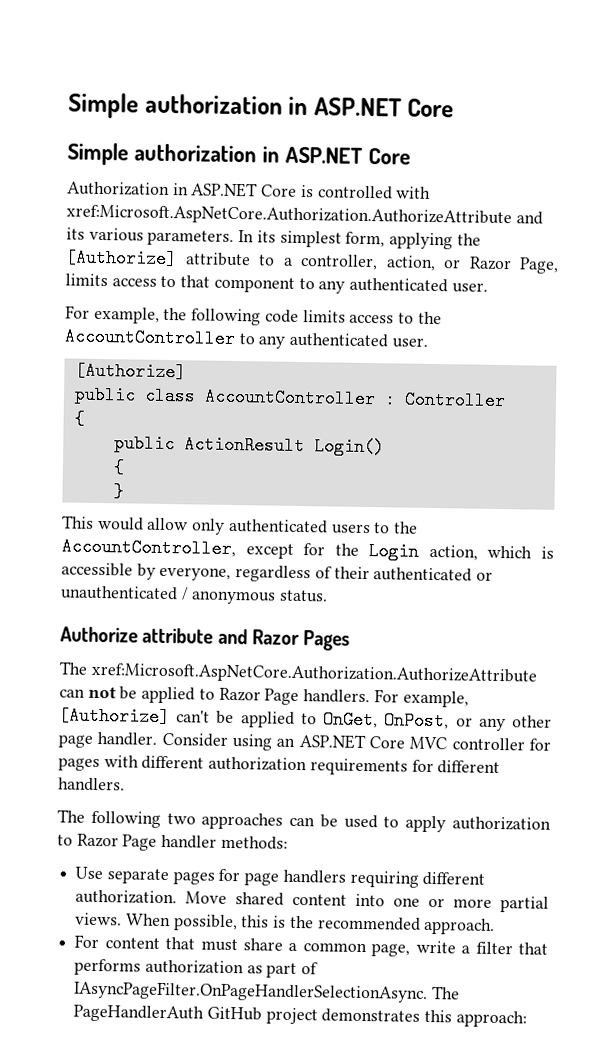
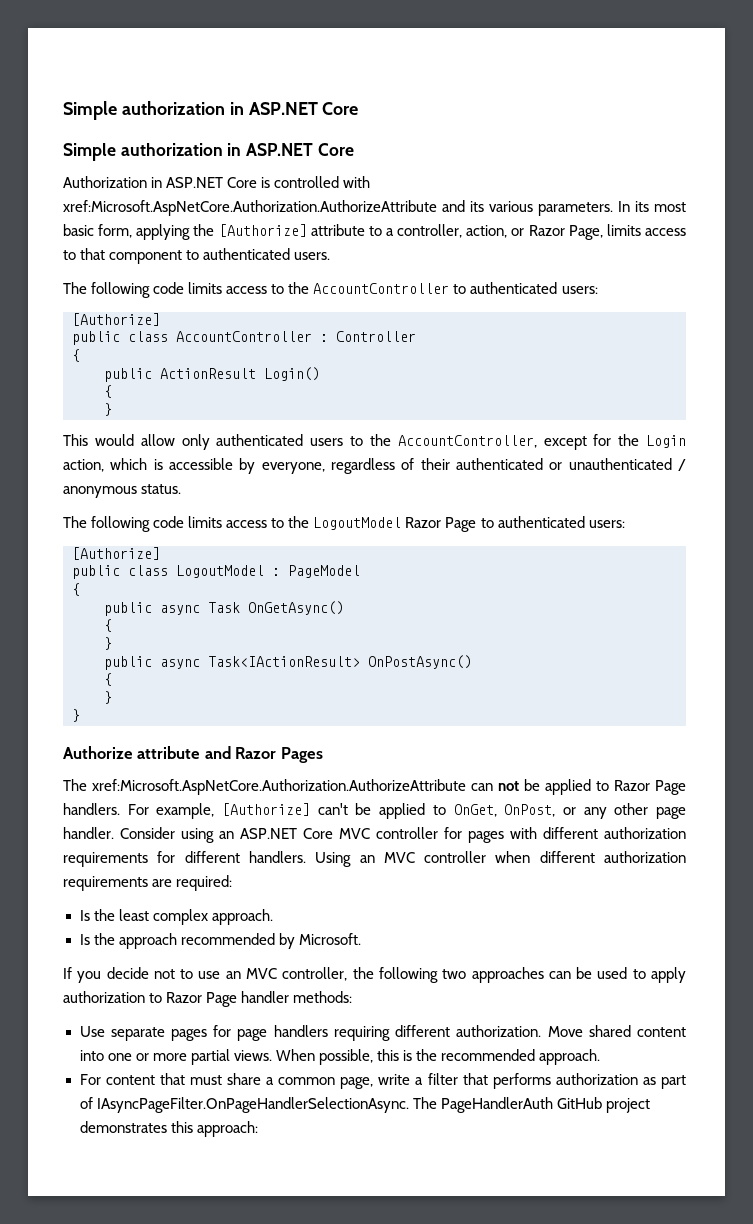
- In its simplest form, applying the [Authorize] attribute to a controller, action, or Razor Page, limits access to that component to any authenticated user.
- For example, the following code limits access to the AccountController to any authenticated user.
+ In its most basic form, applying the [Authorize] attribute to a controller, action, or Razor Page, limits access to that component to authenticated users.
+ The following code limits access to the AccountController to authenticated users:
+ The following code limits access to the LogoutModel Razor Page to authenticated users:
+ [Authorize]
+ public class LogoutModel : PageModel
+ {
+ public async Task OnGetAsync()
+ {
+ }
+ public async Task<IActionResult> OnPostAsync()
+ {
+ }
+ }
- Consider using an ASP.NET Core MVC controller for pages with different authorization requirements for different handlers.
- The following two approaches can be used to apply authorization to Razor Page handler methods:
+ Consider using an ASP.NET Core MVC controller for pages with different authorization requirements for different handlers. Using an MVC controller when different authorization requirements are required:
+ Is the least complex approach.
+ Is the approach recommended by Microsoft.
+ If you decide not to use an MVC controller, the following two approaches can be used to apply authorization to Razor Page handler methods:

